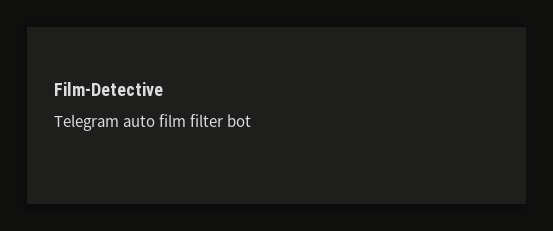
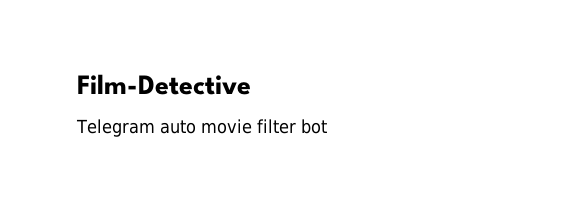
- Telegram auto film filter bot
+ Telegram auto movie filter bot

